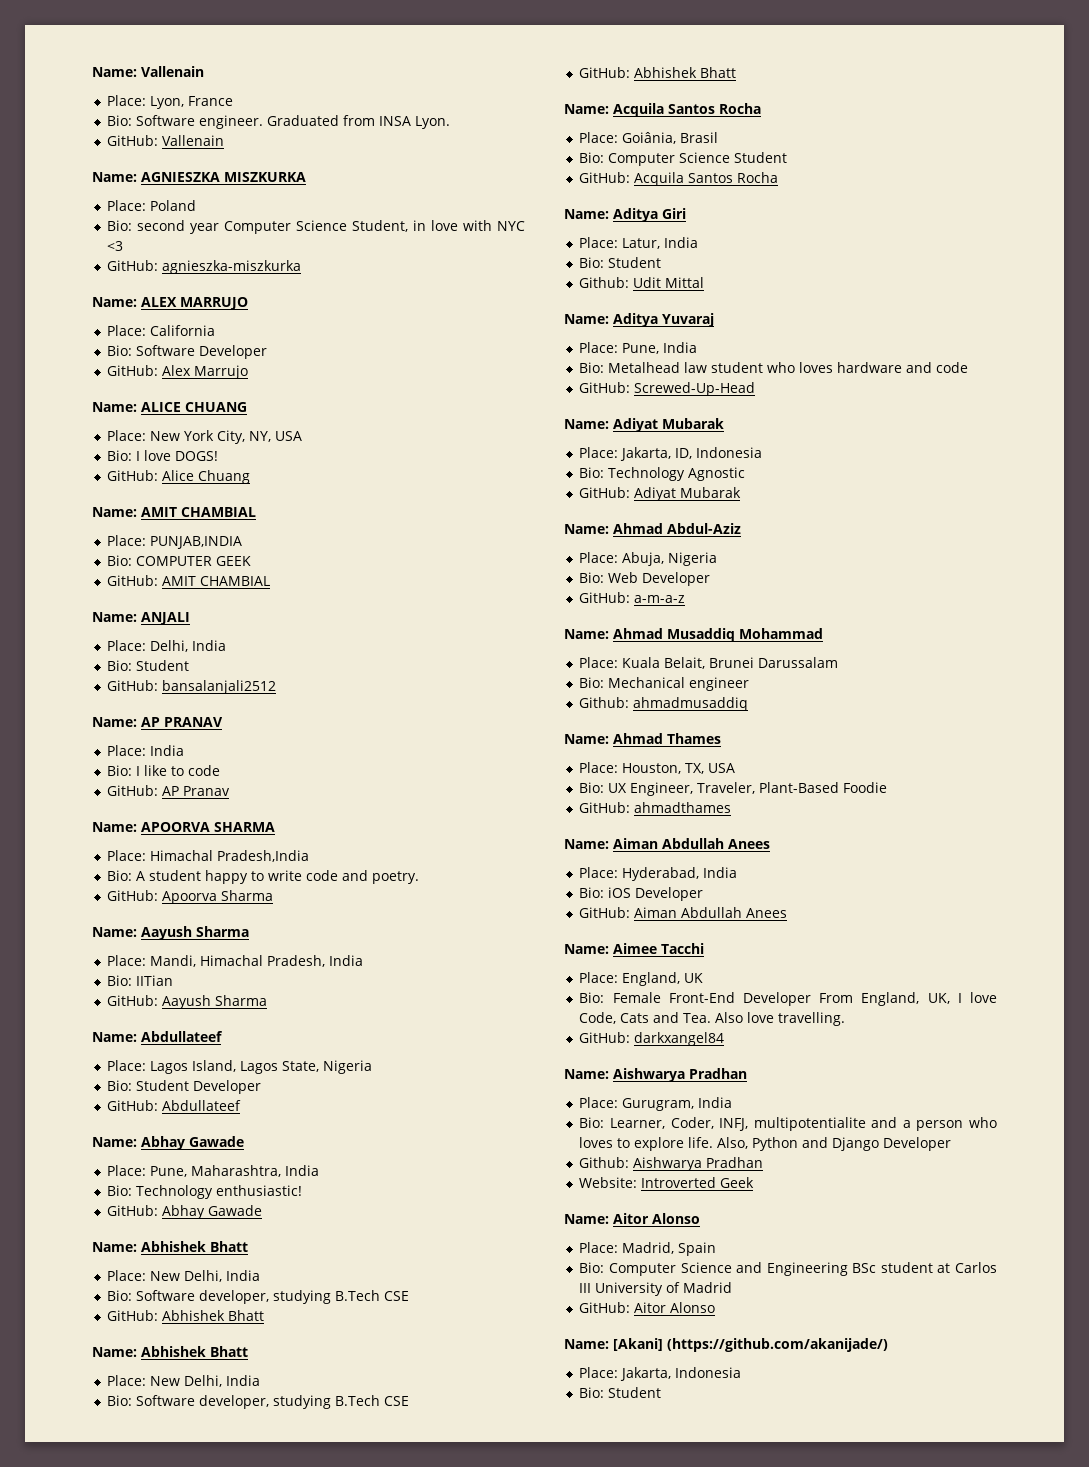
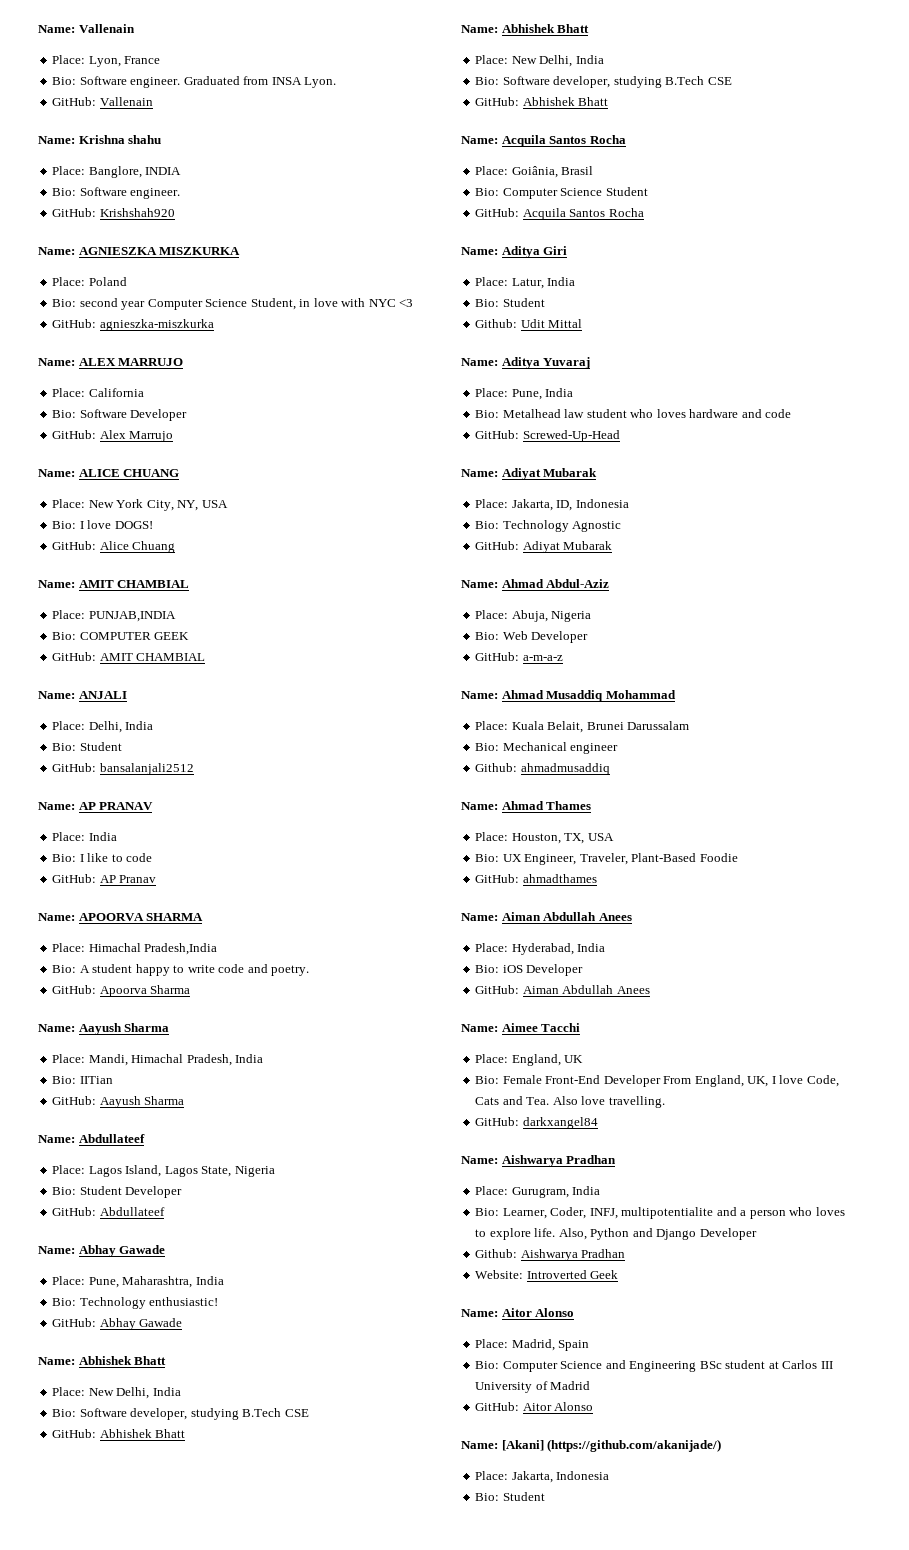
+ Name: Krishna shahu
+ Place: Banglore, INDIA
+ Bio: Software engineer.
+ GitHub: Krishshah920

